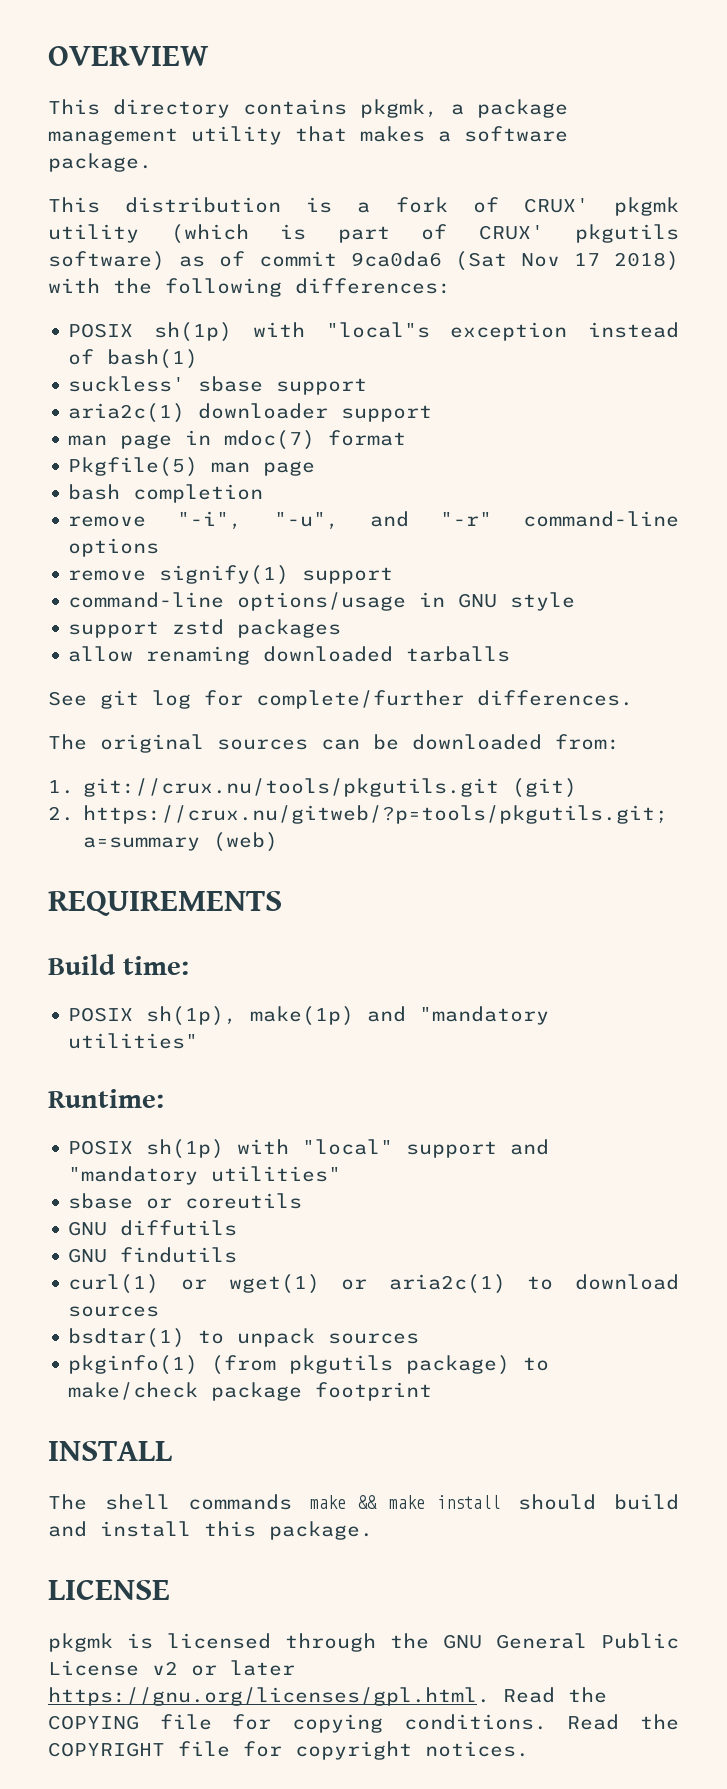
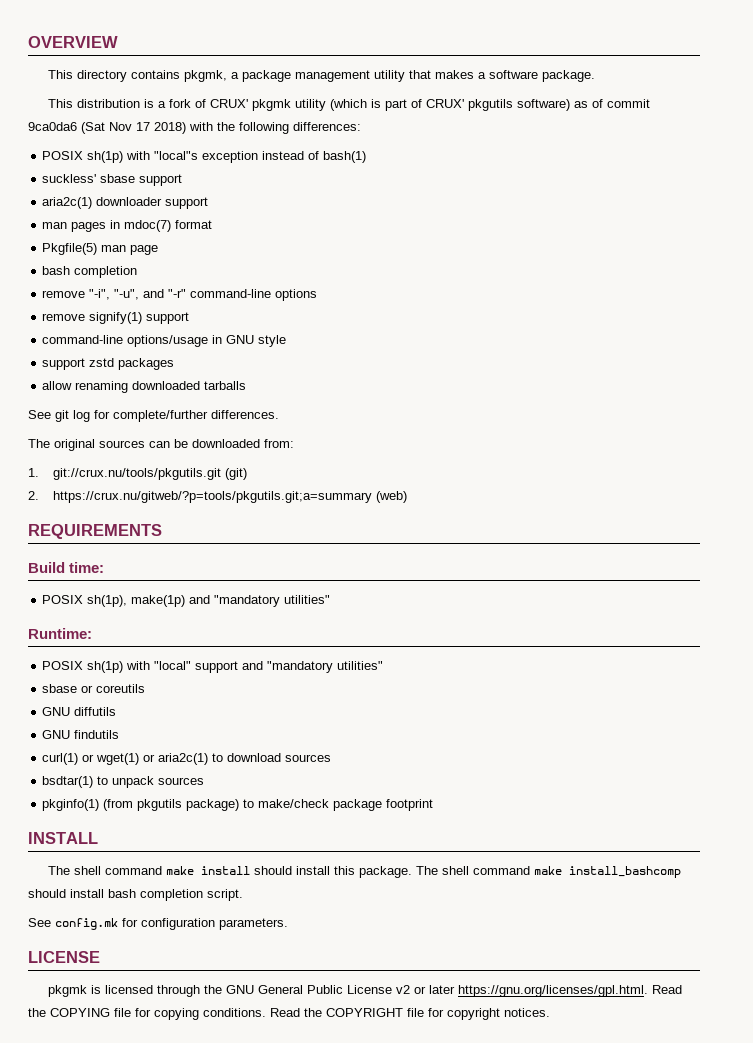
- man page in mdoc(7) format
+ man pages in mdoc(7) format
- The shell commands make && make install should build and install this package.
+ The shell command make install should install this package. The shell command make install_bashcomp should install bash completion script.
+ See config.mk for configuration parameters.

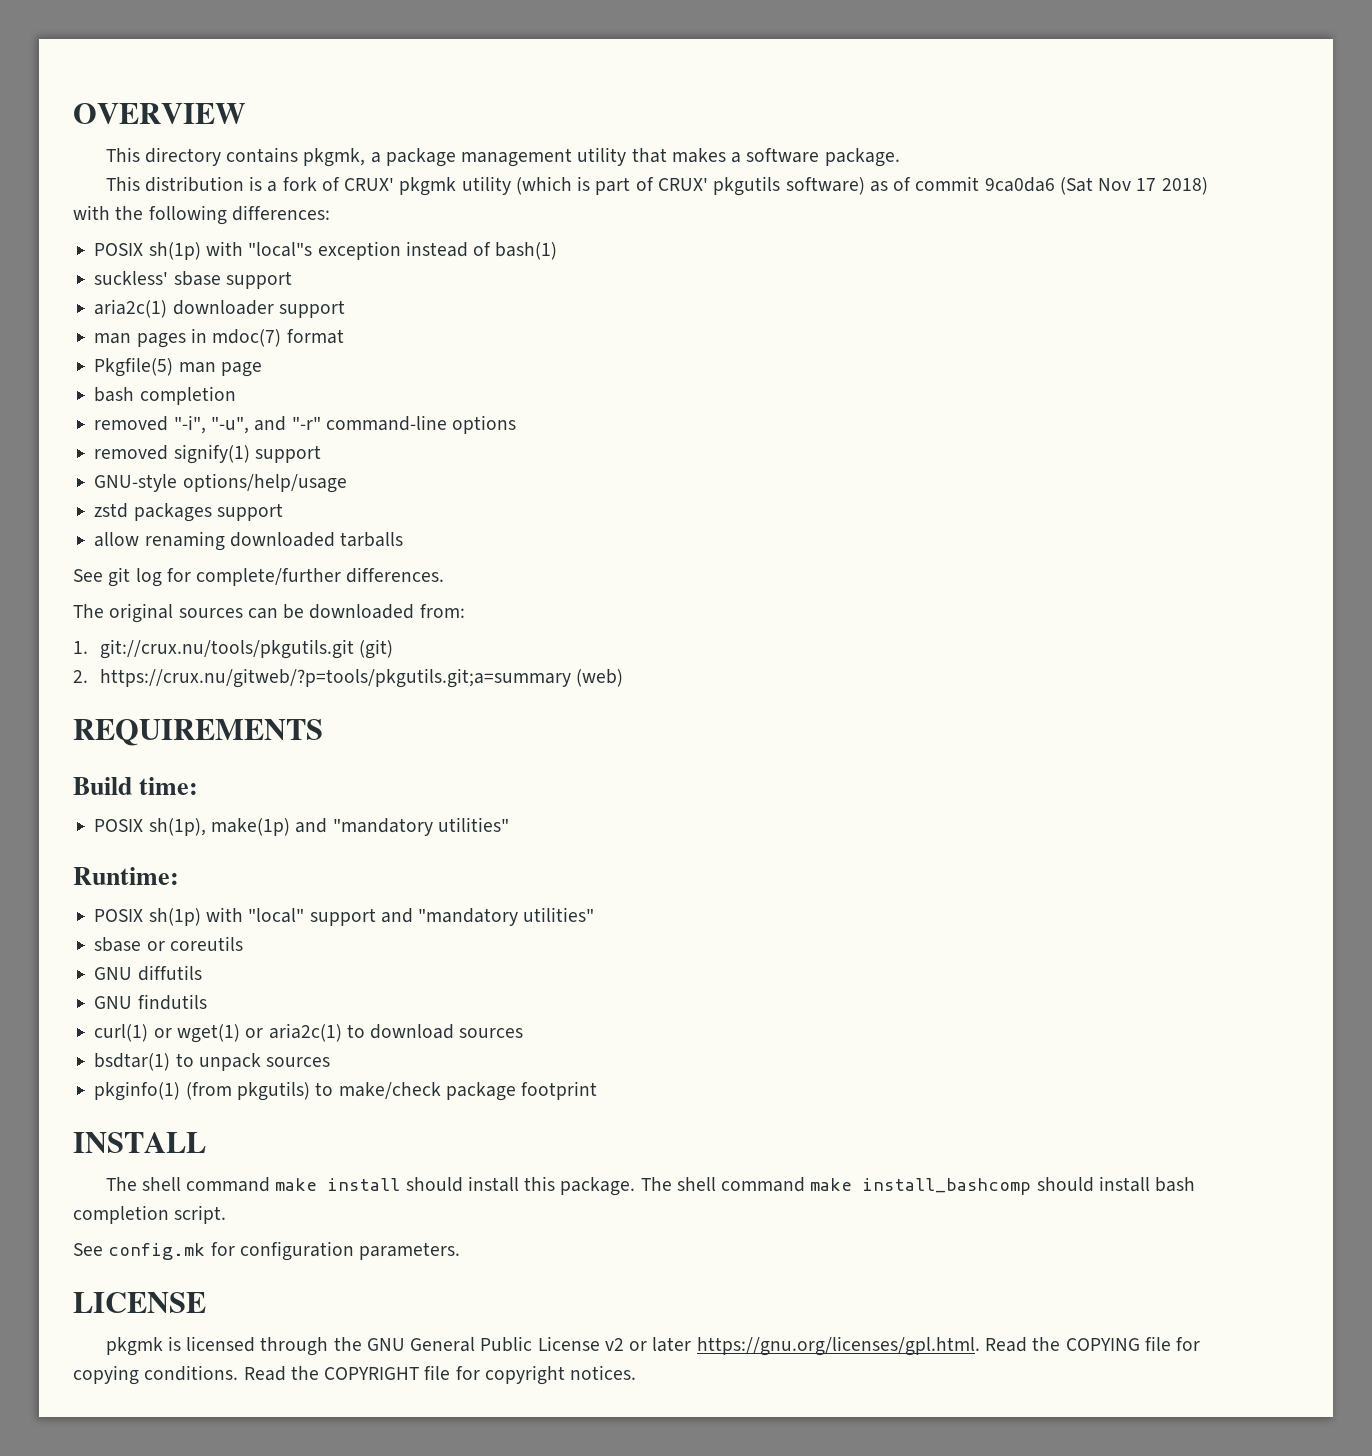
- remove "-i", "-u", and "-r" command-line options
+ removed "-i", "-u", and "-r" command-line options
- remove signify(1) support
+ removed signify(1) support
- command-line options/usage in GNU style
- support zstd packages
+ GNU-style options/help/usage
+ zstd packages support
- pkginfo(1) (from pkgutils package) to make/check package footprint
+ pkginfo(1) (from pkgutils) to make/check package footprint

